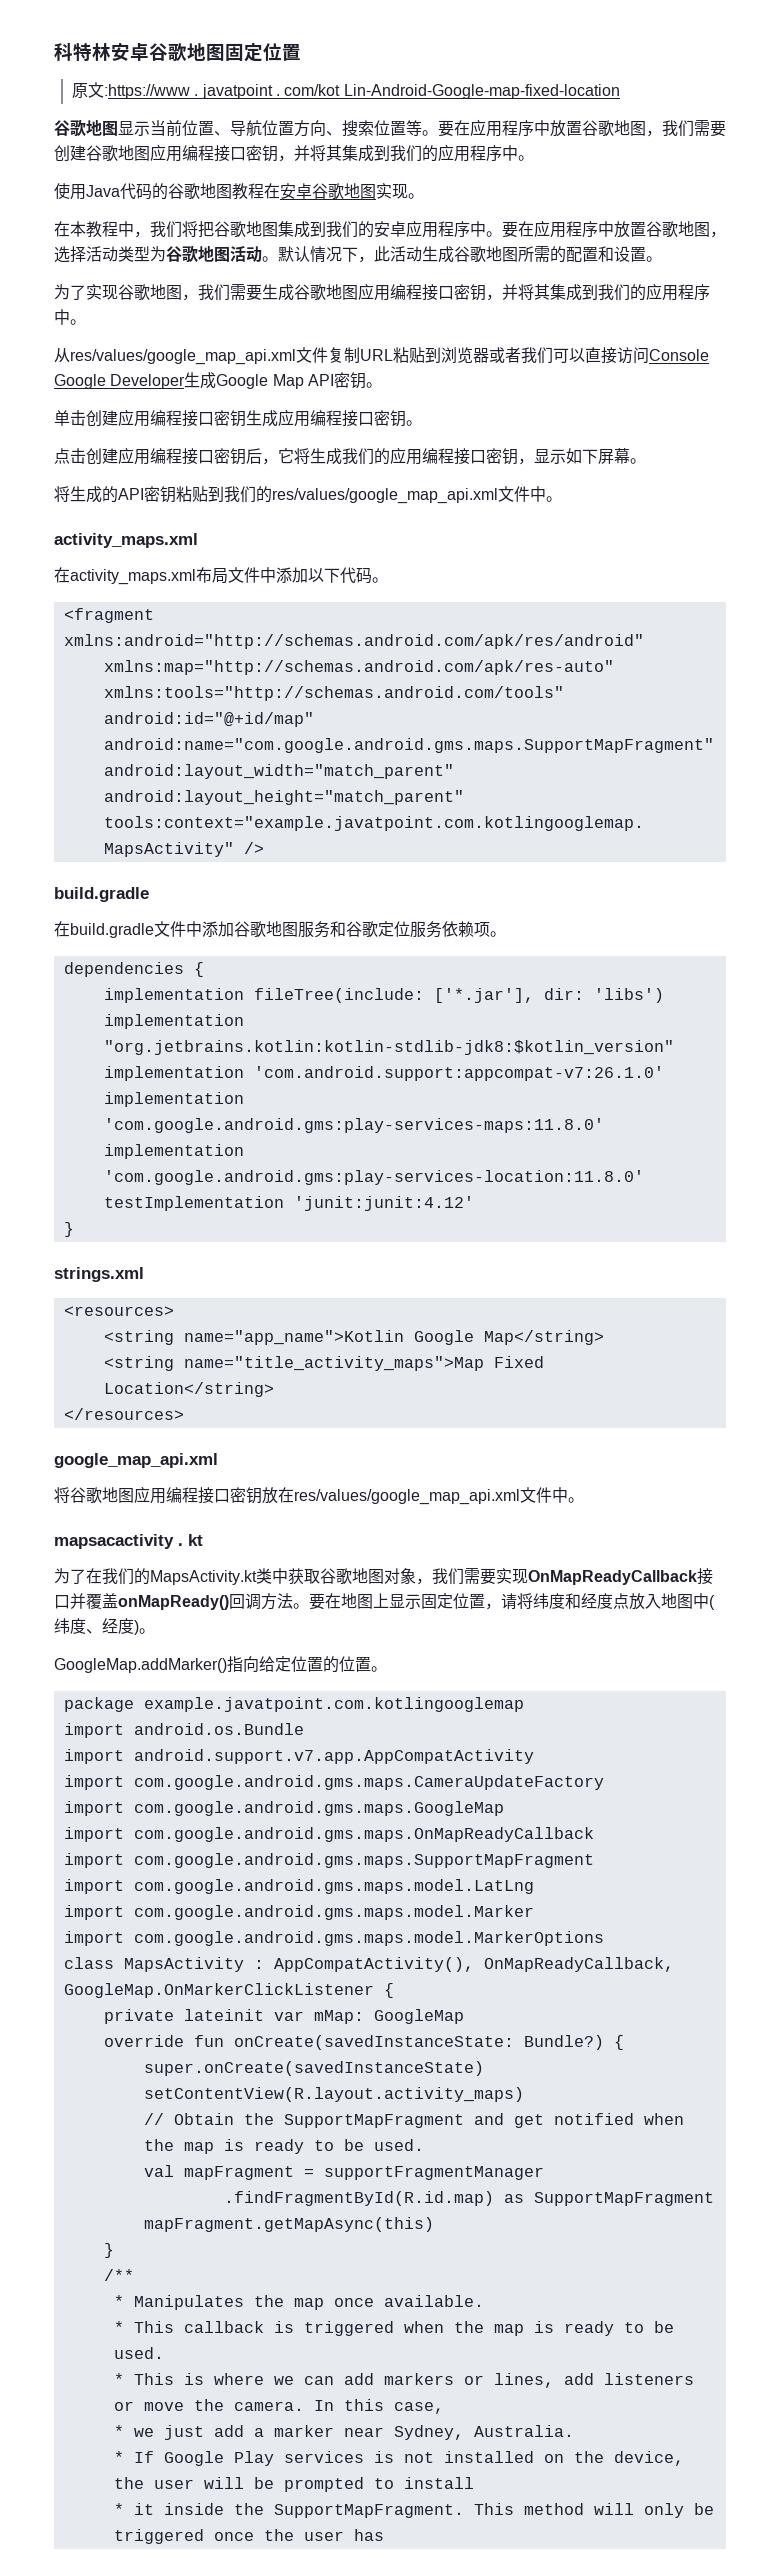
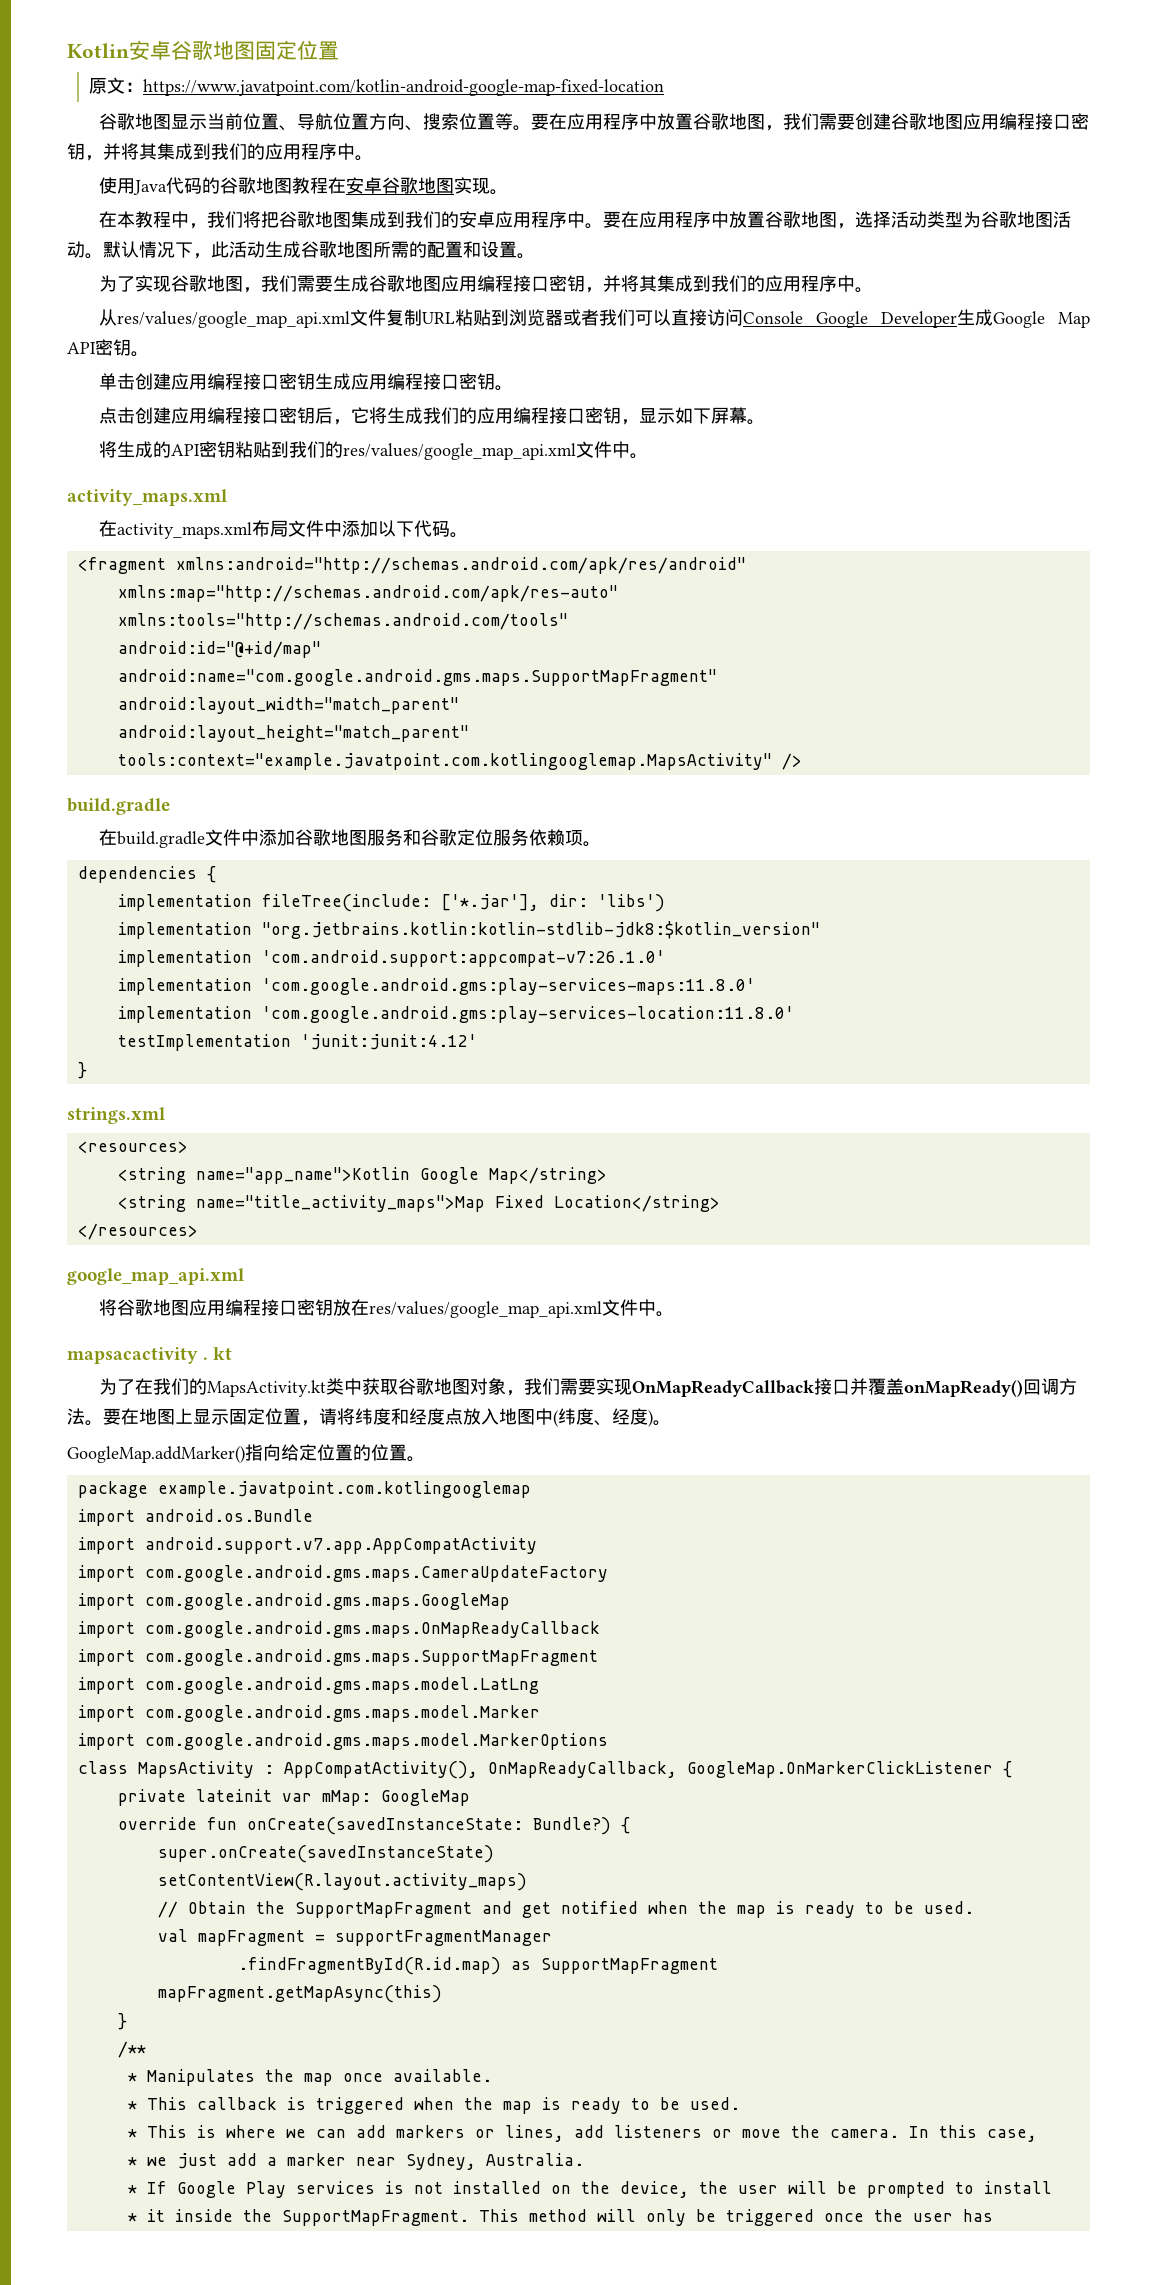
- 科特林安卓谷歌地图固定位置
+ Kotlin安卓谷歌地图固定位置
- 原文:https://www . javatpoint . com/kot Lin-Android-Google-map-fixed-location
+ 原文：https://www.javatpoint.com/kotlin-android-google-map-fixed-location

